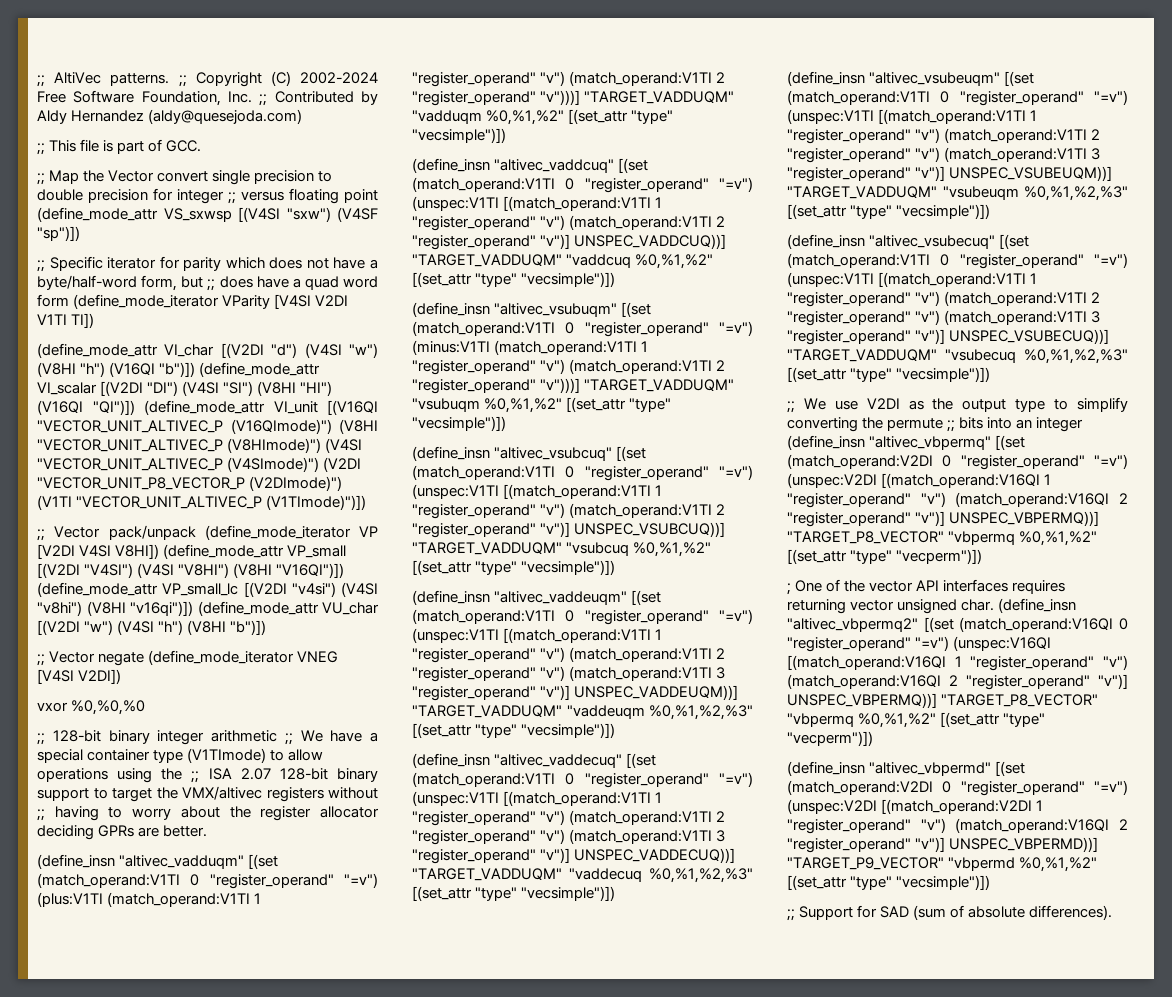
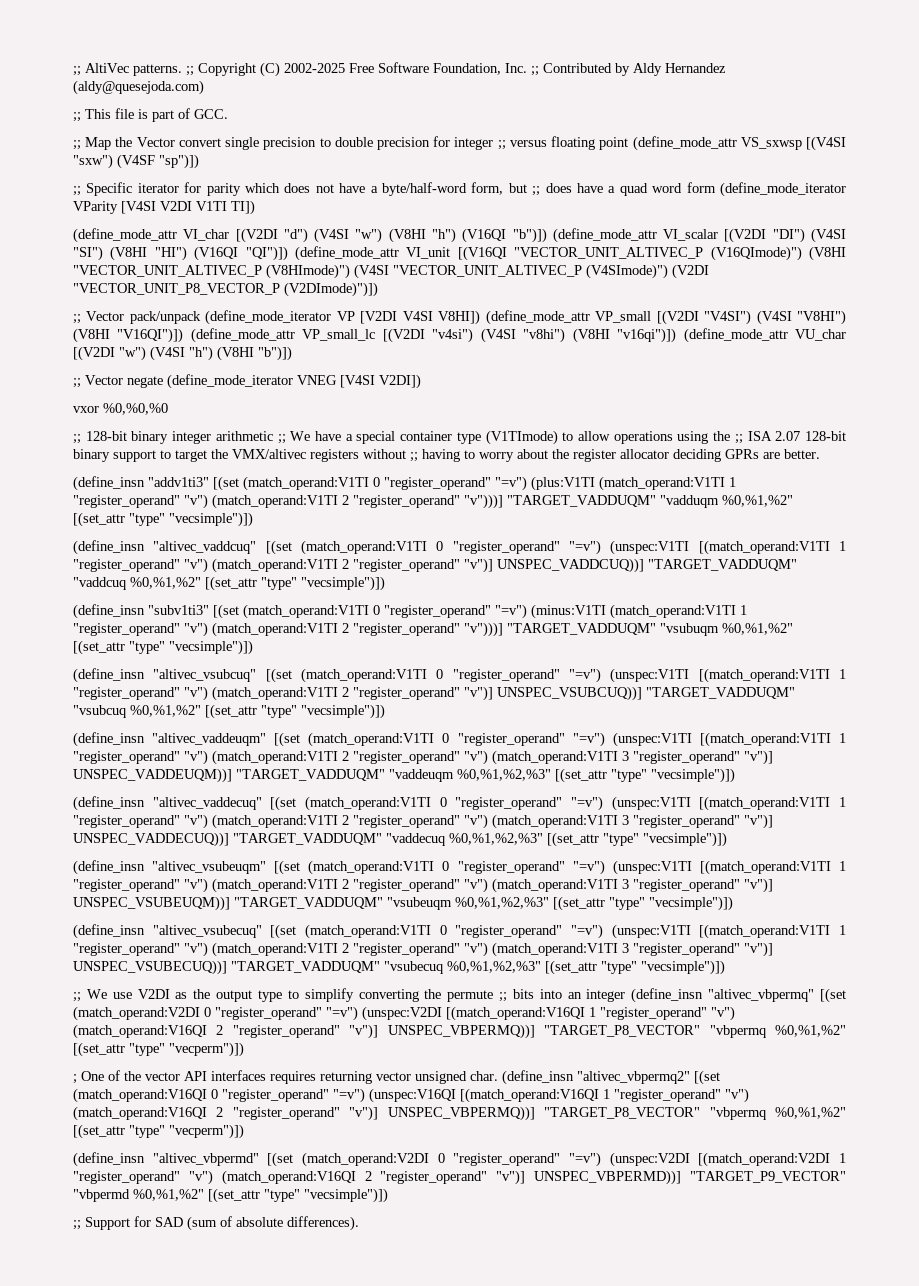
- ;; AltiVec patterns. ;; Copyright (C) 2002-2024 Free Software Foundation, Inc. ;; Contributed by Aldy Hernandez (aldy@quesejoda.com)
+ ;; AltiVec patterns. ;; Copyright (C) 2002-2025 Free Software Foundation, Inc. ;; Contributed by Aldy Hernandez (aldy@quesejoda.com)
- (define_mode_attr VI_char [(V2DI "d") (V4SI "w") (V8HI "h") (V16QI "b")]) (define_mode_attr VI_scalar [(V2DI "DI") (V4SI "SI") (V8HI "HI") (V16QI "QI")]) (define_mode_attr VI_unit [(V16QI "VECTOR_UNIT_ALTIVEC_P (V16QImode)") (V8HI "VECTOR_UNIT_ALTIVEC_P (V8HImode)") (V4SI "VECTOR_UNIT_ALTIVEC_P (V4SImode)") (V2DI "VECTOR_UNIT_P8_VECTOR_P (V2DImode)") (V1TI "VECTOR_UNIT_ALTIVEC_P (V1TImode)")])
+ (define_mode_attr VI_char [(V2DI "d") (V4SI "w") (V8HI "h") (V16QI "b")]) (define_mode_attr VI_scalar [(V2DI "DI") (V4SI "SI") (V8HI "HI") (V16QI "QI")]) (define_mode_attr VI_unit [(V16QI "VECTOR_UNIT_ALTIVEC_P (V16QImode)") (V8HI "VECTOR_UNIT_ALTIVEC_P (V8HImode)") (V4SI "VECTOR_UNIT_ALTIVEC_P (V4SImode)") (V2DI "VECTOR_UNIT_P8_VECTOR_P (V2DImode)")])
- (define_insn "altivec_vadduqm" [(set (match_operand:V1TI 0 "register_operand" "=v") (plus:V1TI (match_operand:V1TI 1 "register_operand" "v") (match_operand:V1TI 2 "register_operand" "v")))] "TARGET_VADDUQM" "vadduqm %0,%1,%2" [(set_attr "type" "vecsimple")])
+ (define_insn "addv1ti3" [(set (match_operand:V1TI 0 "register_operand" "=v") (plus:V1TI (match_operand:V1TI 1 "register_operand" "v") (match_operand:V1TI 2 "register_operand" "v")))] "TARGET_VADDUQM" "vadduqm %0,%1,%2" [(set_attr "type" "vecsimple")])
- (define_insn "altivec_vsubuqm" [(set (match_operand:V1TI 0 "register_operand" "=v") (minus:V1TI (match_operand:V1TI 1 "register_operand" "v") (match_operand:V1TI 2 "register_operand" "v")))] "TARGET_VADDUQM" "vsubuqm %0,%1,%2" [(set_attr "type" "vecsimple")])
+ (define_insn "subv1ti3" [(set (match_operand:V1TI 0 "register_operand" "=v") (minus:V1TI (match_operand:V1TI 1 "register_operand" "v") (match_operand:V1TI 2 "register_operand" "v")))] "TARGET_VADDUQM" "vsubuqm %0,%1,%2" [(set_attr "type" "vecsimple")])

